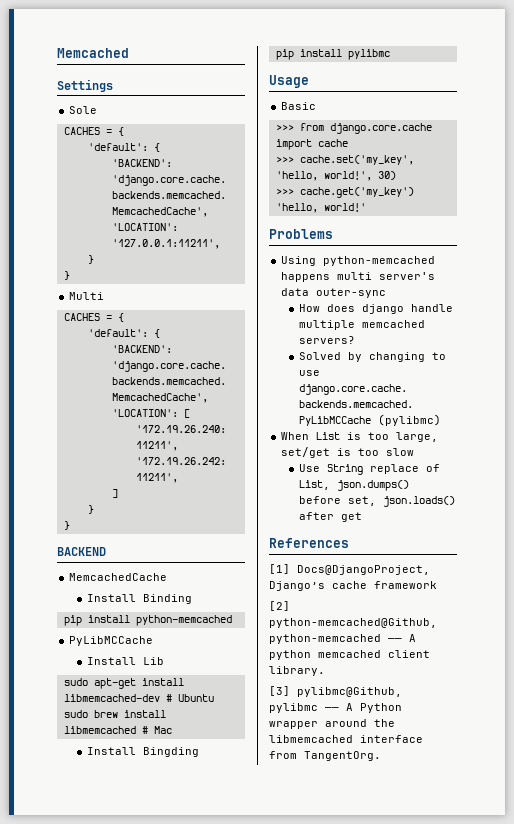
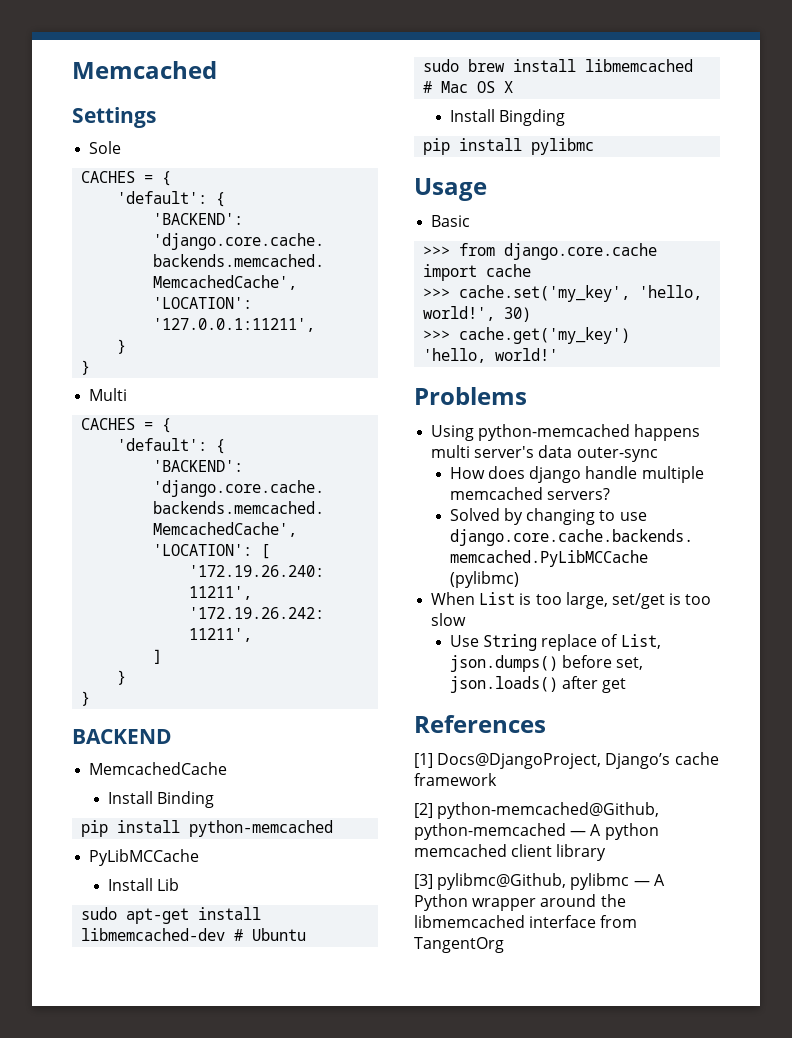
- sudo brew install libmemcached # Mac
+ sudo brew install libmemcached # Mac OS X
- [2] python-memcached@Github, python-memcached —— A python memcached client library.
+ [2] python-memcached@Github, python-memcached — A python memcached client library
- [3] pylibmc@Github, pylibmc —— A Python wrapper around the libmemcached interface from TangentOrg.
+ [3] pylibmc@Github, pylibmc — A Python wrapper around the libmemcached interface from TangentOrg

